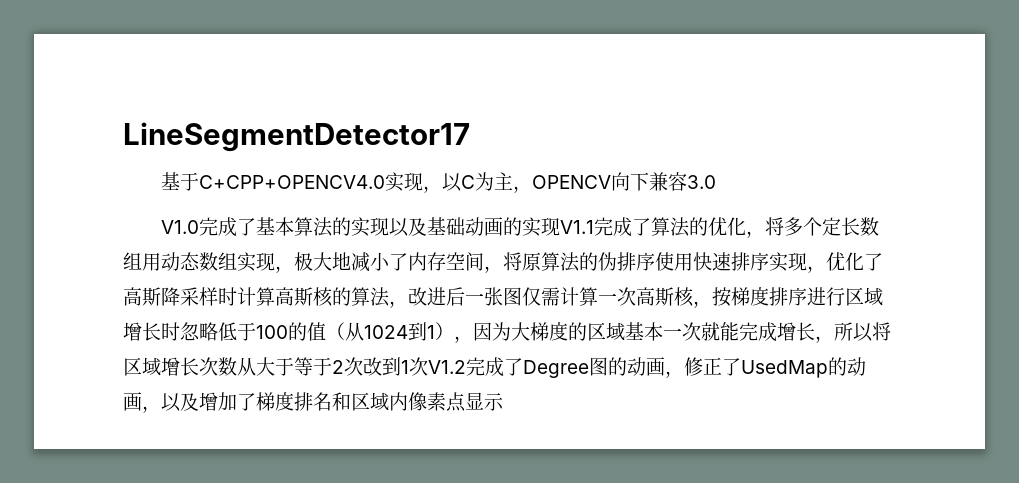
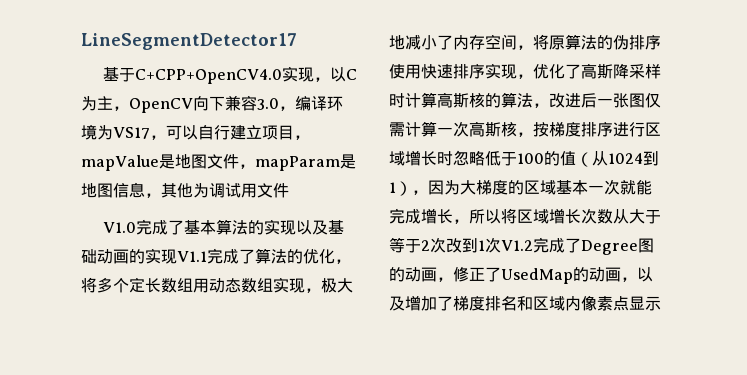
- 基于C+CPP+OPENCV4.0实现，以C为主，OPENCV向下兼容3.0
+ 基于C+CPP+OpenCV4.0实现，以C为主，OpenCV向下兼容3.0，编译环境为VS17，可以自行建立项目，mapValue是地图文件，mapParam是地图信息，其他为调试用文件

